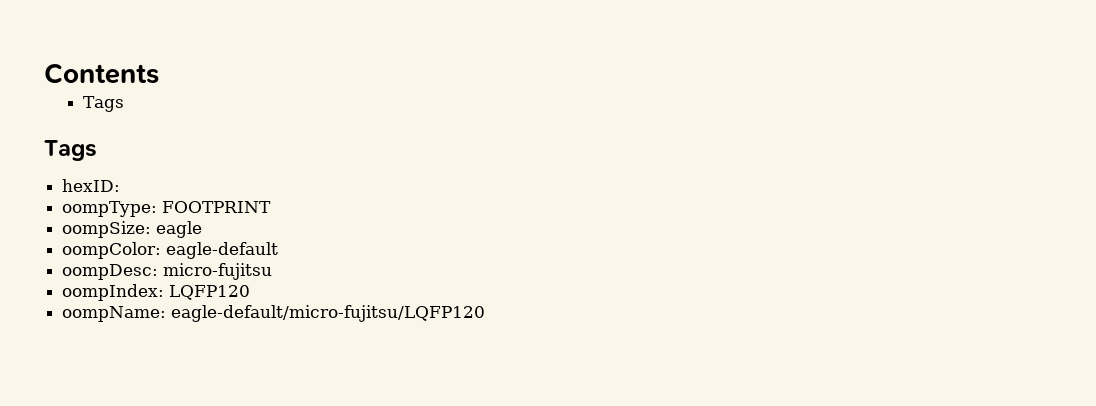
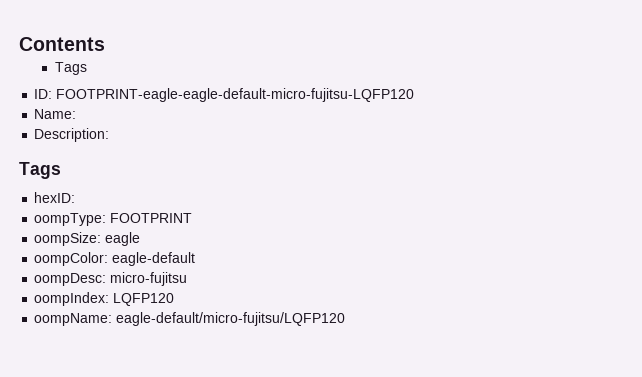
+ ID: FOOTPRINT-eagle-eagle-default-micro-fujitsu-LQFP120
+ Name:
+ Description:

